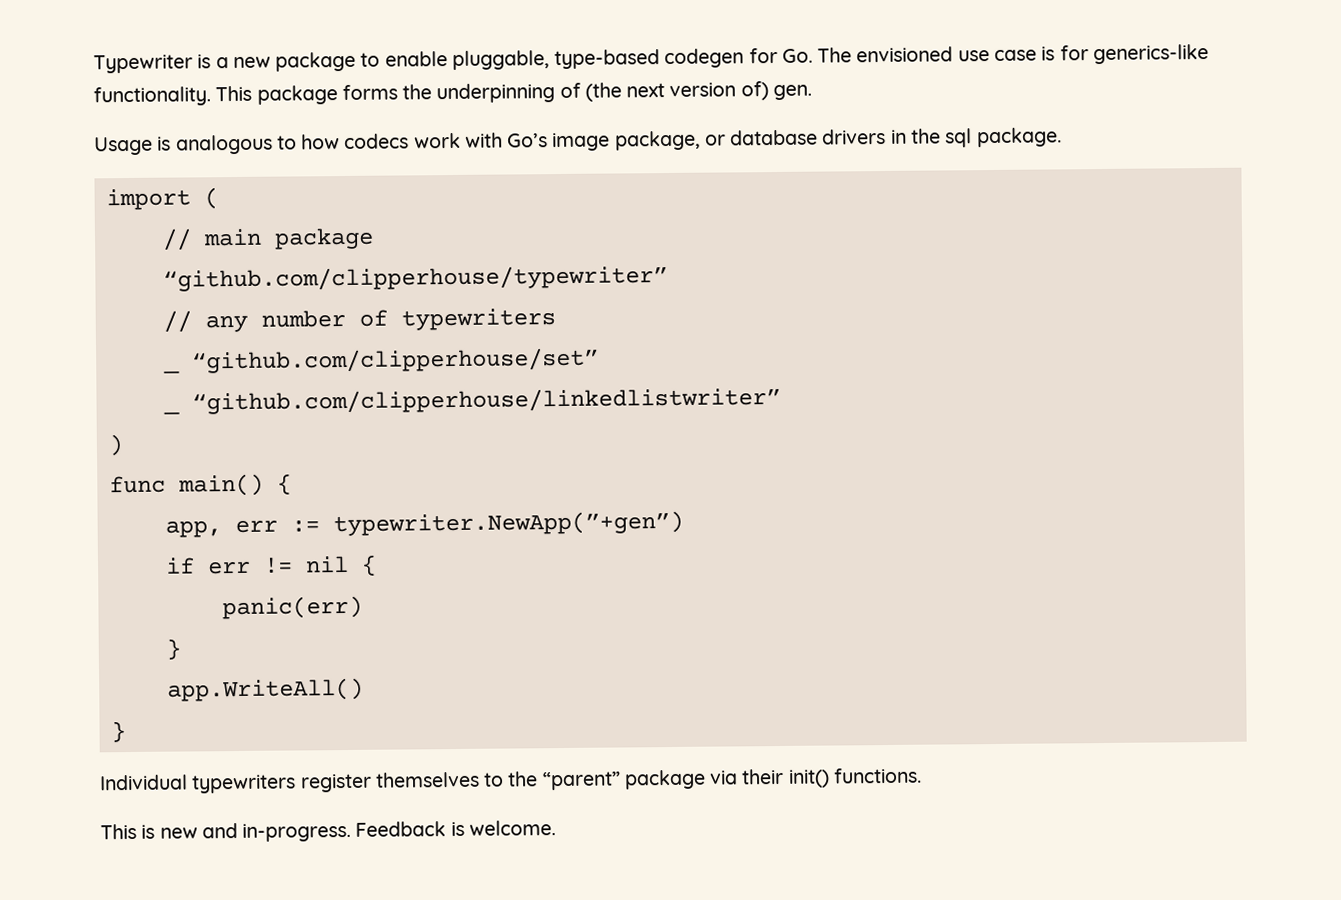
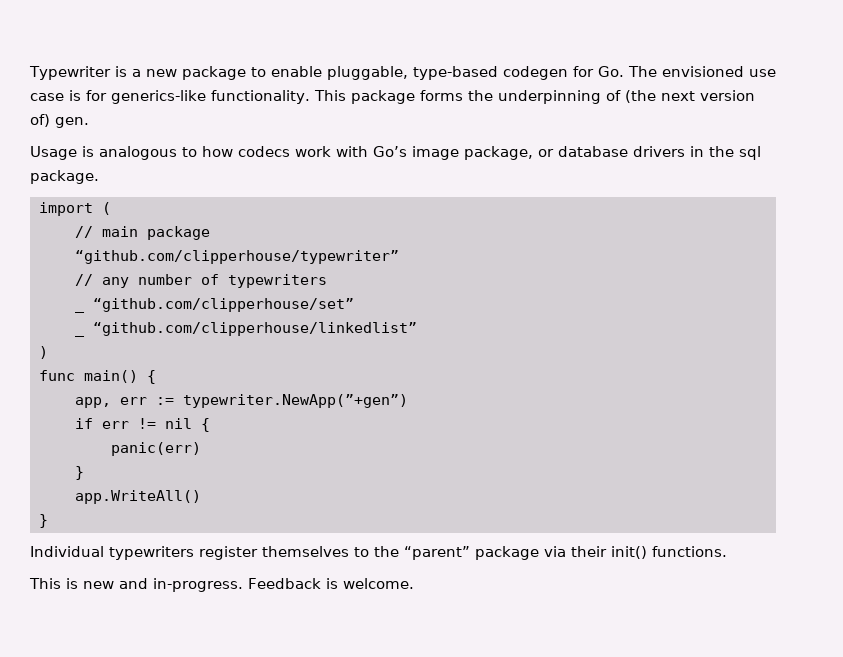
- _ “github.com/clipperhouse/linkedlistwriter”
+ _ “github.com/clipperhouse/linkedlist”

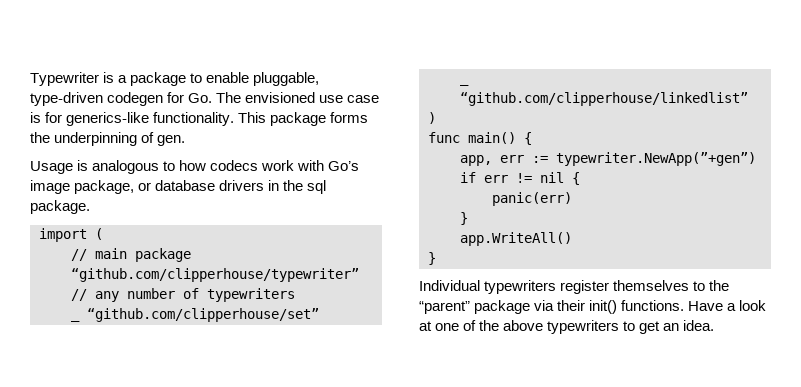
- Typewriter is a new package to enable pluggable, type-based codegen for Go. The envisioned use case is for generics-like functionality.
+ Typewriter is a package to enable pluggable, type-driven codegen for Go. The envisioned use case is for generics-like functionality.
- This package forms the underpinning of (the next version of) gen.
+ This package forms the underpinning of gen.
- Individual typewriters register themselves to the “parent” package via their init() functions.
- This is new and in-progress. Feedback is welcome.
+ Individual typewriters register themselves to the “parent” package via their init() functions. Have a look at one of the above typewriters to get an idea.

